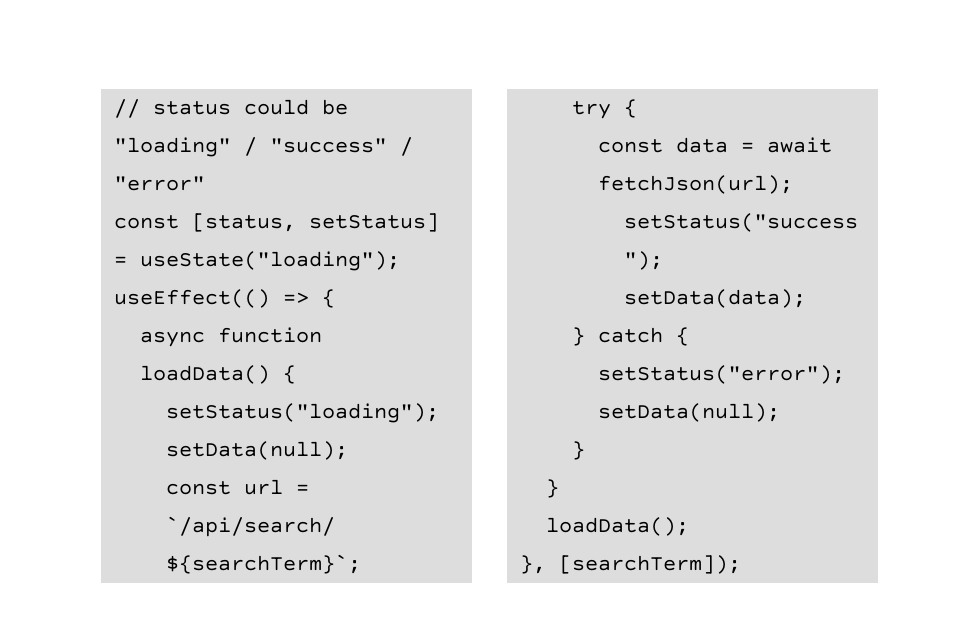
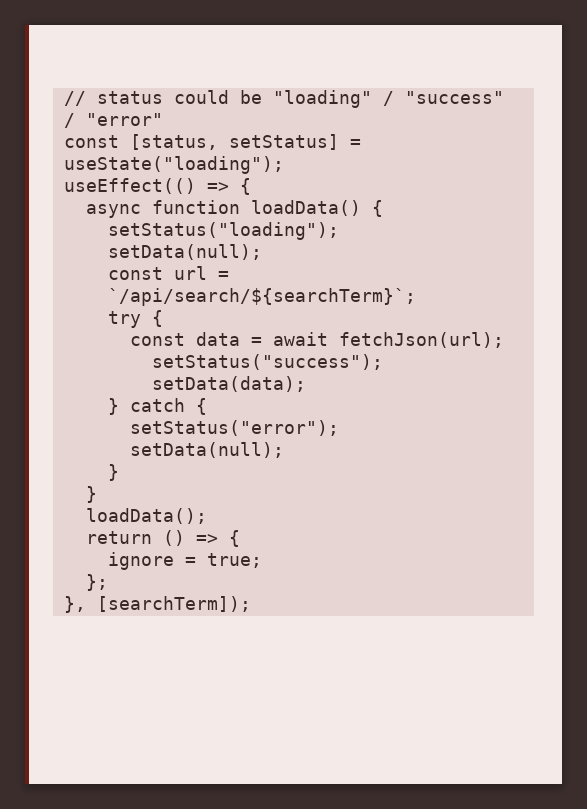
+ return () => {
+ ignore = true;
+ };

